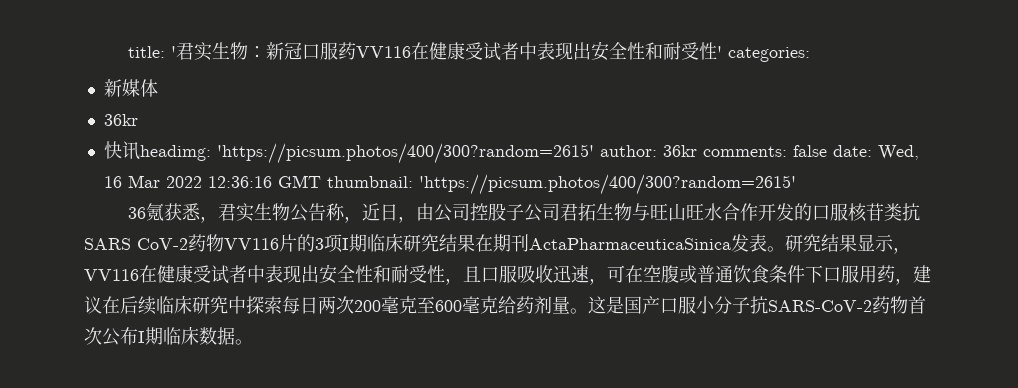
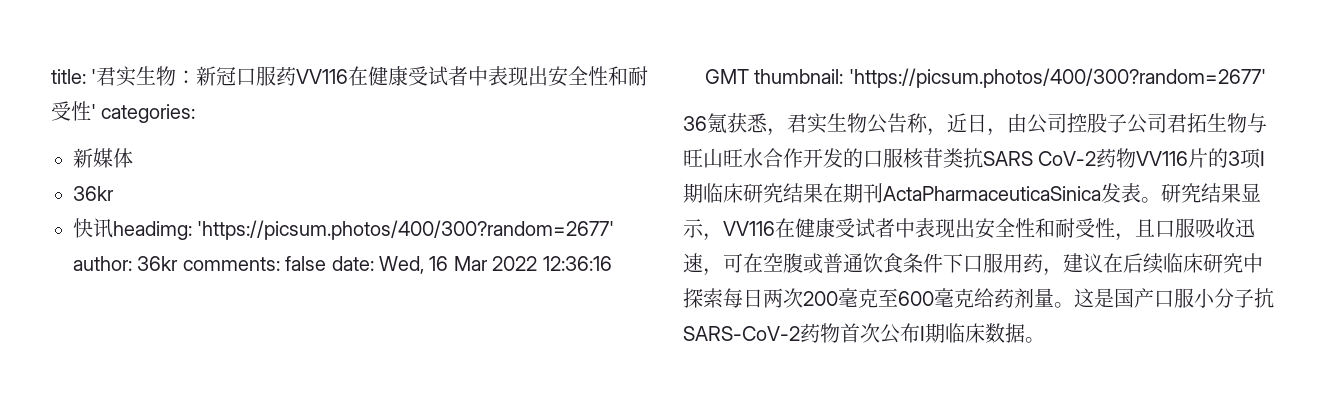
- 快讯headimg: 'https://picsum.photos/400/300?random=2615' author: 36kr comments: false date: Wed, 16 Mar 2022 12:36:16 GMT thumbnail: 'https://picsum.photos/400/300?random=2615'
+ 快讯headimg: 'https://picsum.photos/400/300?random=2677' author: 36kr comments: false date: Wed, 16 Mar 2022 12:36:16 GMT thumbnail: 'https://picsum.photos/400/300?random=2677'

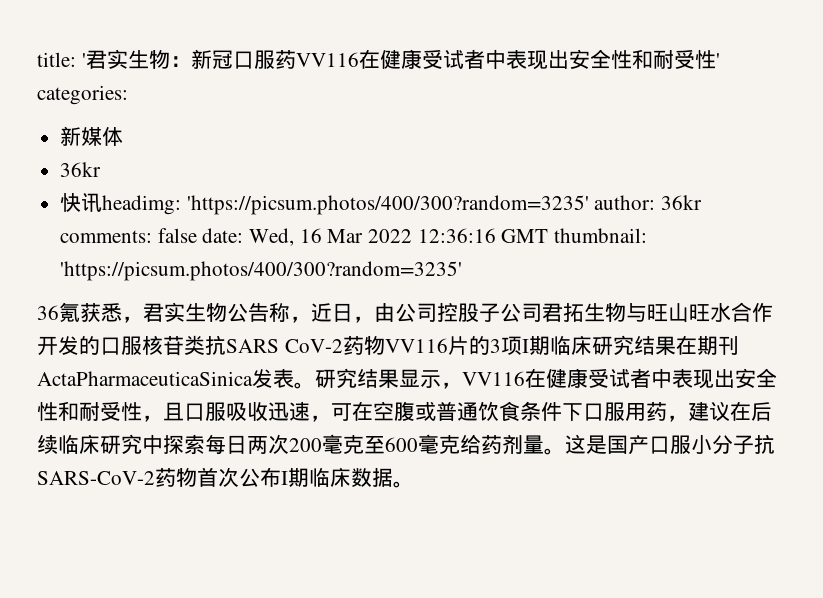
- 快讯headimg: 'https://picsum.photos/400/300?random=2677' author: 36kr comments: false date: Wed, 16 Mar 2022 12:36:16 GMT thumbnail: 'https://picsum.photos/400/300?random=2677'
+ 快讯headimg: 'https://picsum.photos/400/300?random=3235' author: 36kr comments: false date: Wed, 16 Mar 2022 12:36:16 GMT thumbnail: 'https://picsum.photos/400/300?random=3235'

